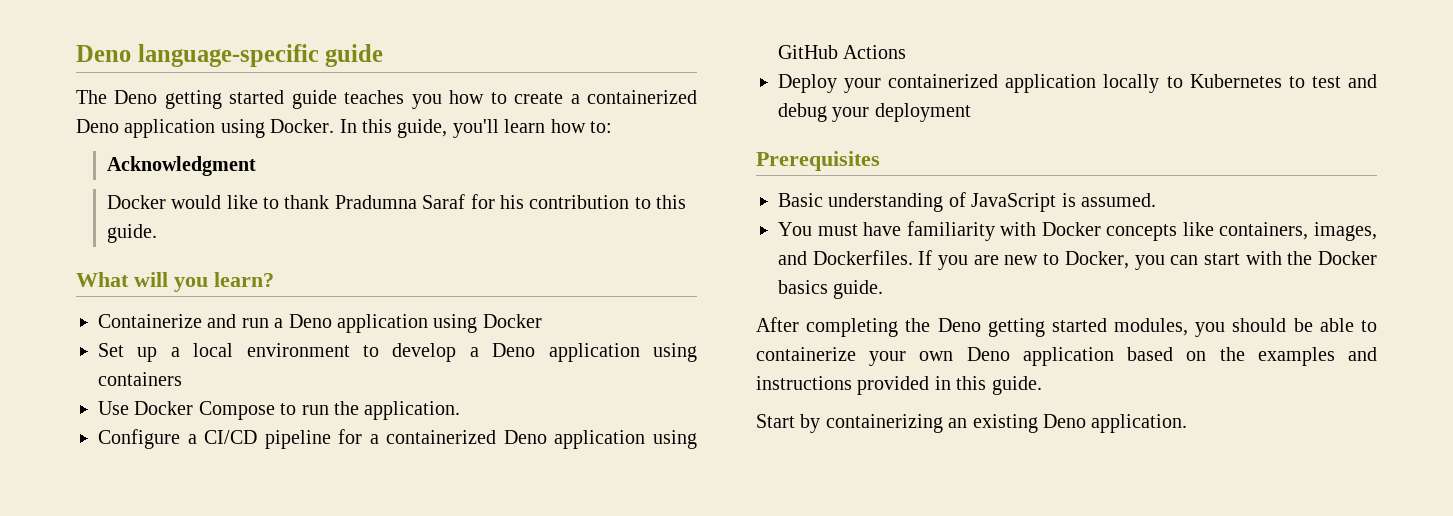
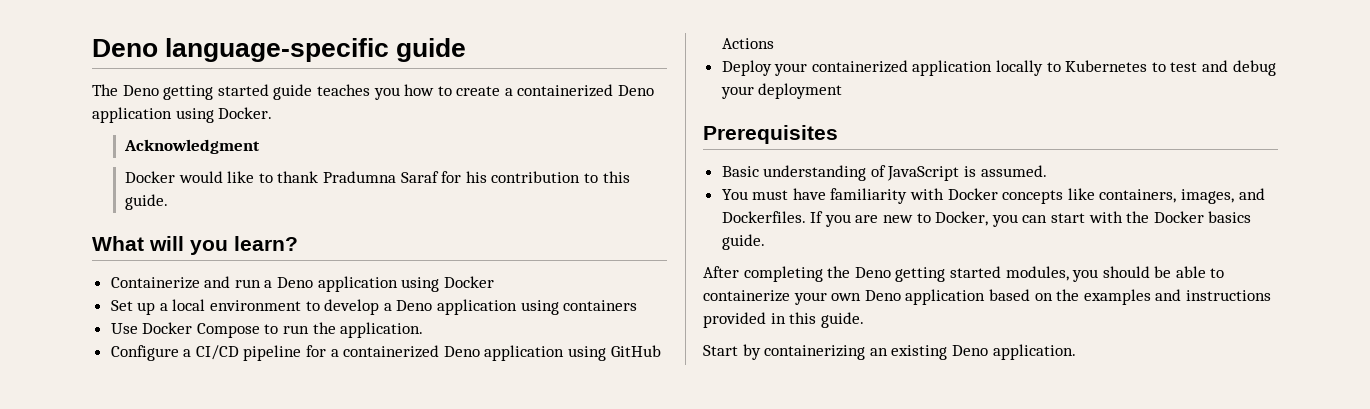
- In this guide, you'll learn how to:

